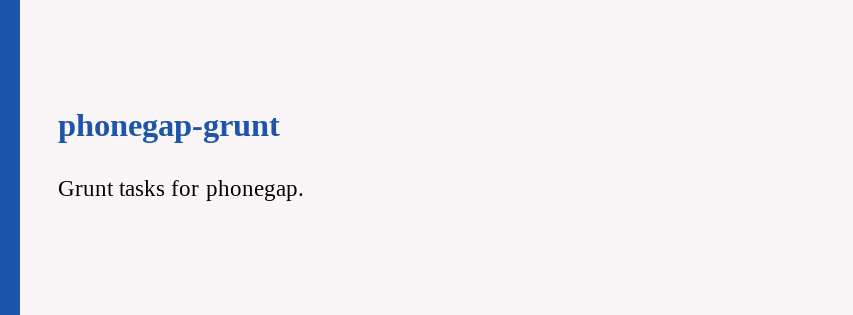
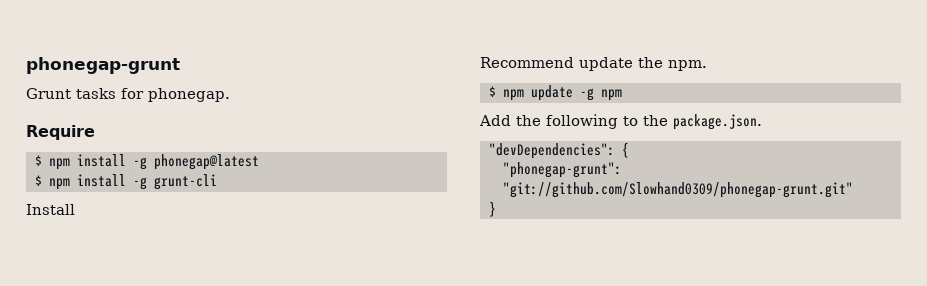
+ Require
+ $ npm install -g phonegap@latest
+ $ npm install -g grunt-cli
+ Install
+ Recommend update the npm.
+ $ npm update -g npm
+ Add the following to the package.json.
+ "devDependencies": {
+ "phonegap-grunt": "git://github.com/Slowhand0309/phonegap-grunt.git"
+ }

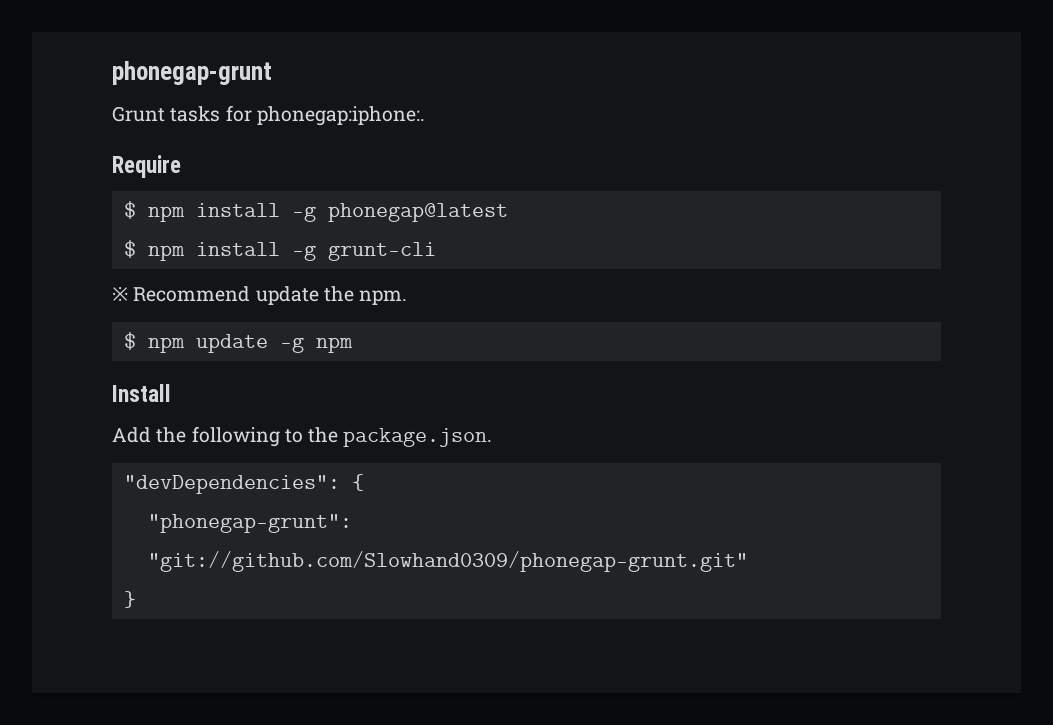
- Grunt tasks for phonegap.
+ Grunt tasks for phonegap:iphone:.
- Install
- Recommend update the npm.
+ ※ Recommend update the npm.
+ Install

